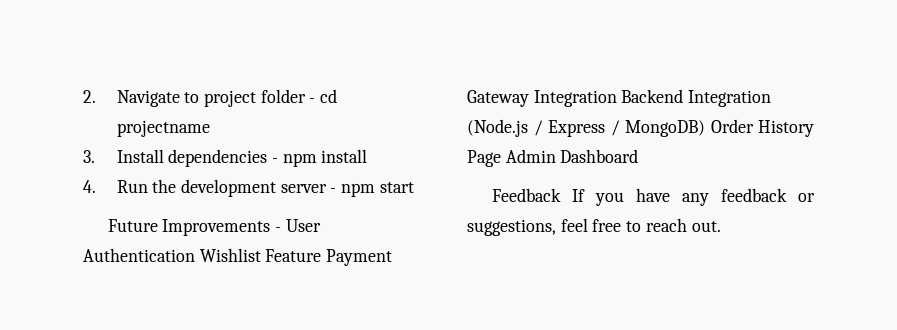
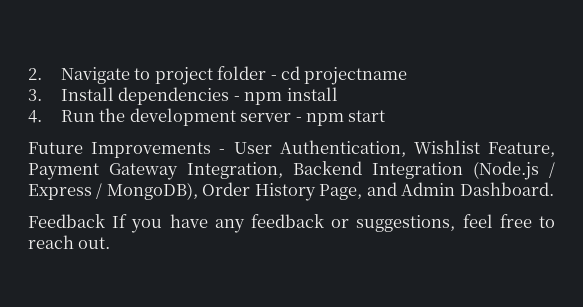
- Future Improvements - User Authentication Wishlist Feature Payment Gateway Integration Backend Integration (Node.js / Express / MongoDB) Order History Page Admin Dashboard
+ Future Improvements - User Authentication, Wishlist Feature, Payment Gateway Integration, Backend Integration (Node.js / Express / MongoDB), Order History Page, and Admin Dashboard.

